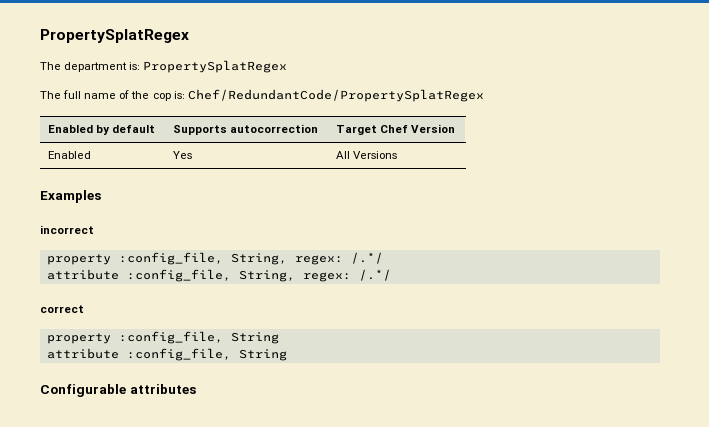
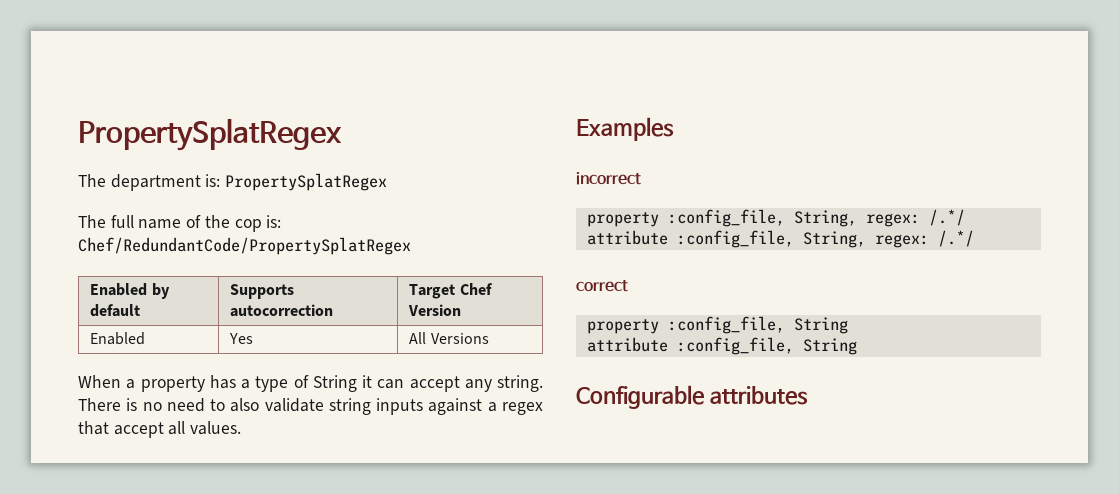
+ When a property has a type of String it can accept any string. There is no need to also validate string inputs against a regex that accept all values.

